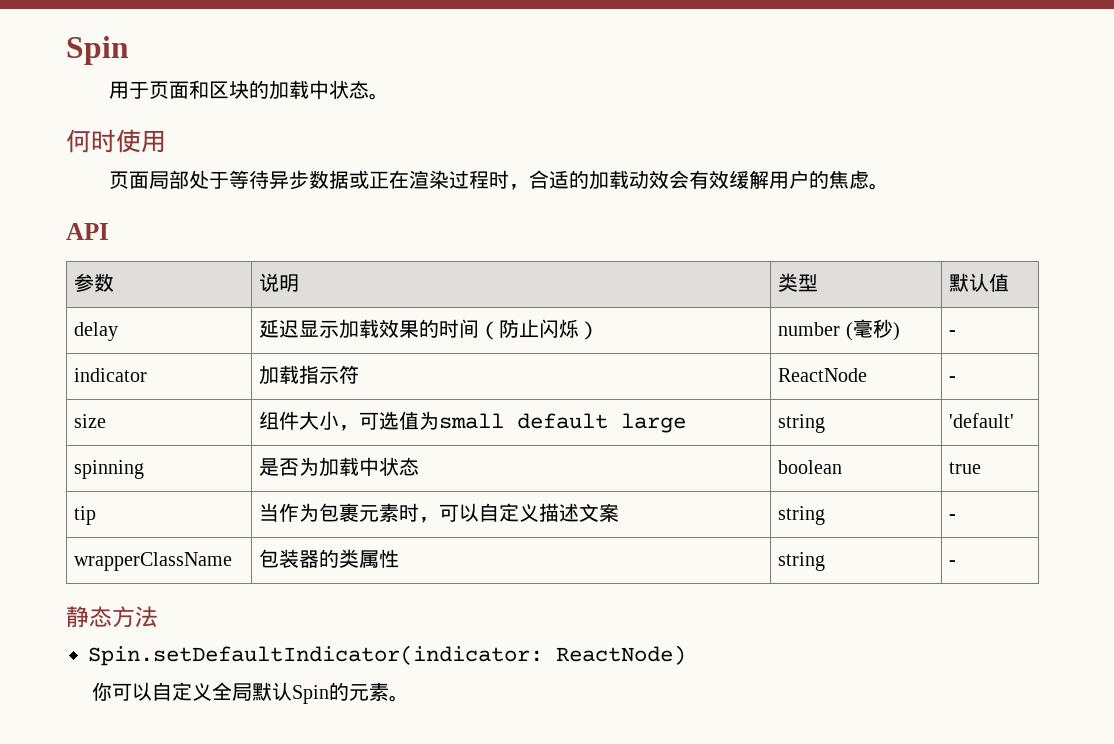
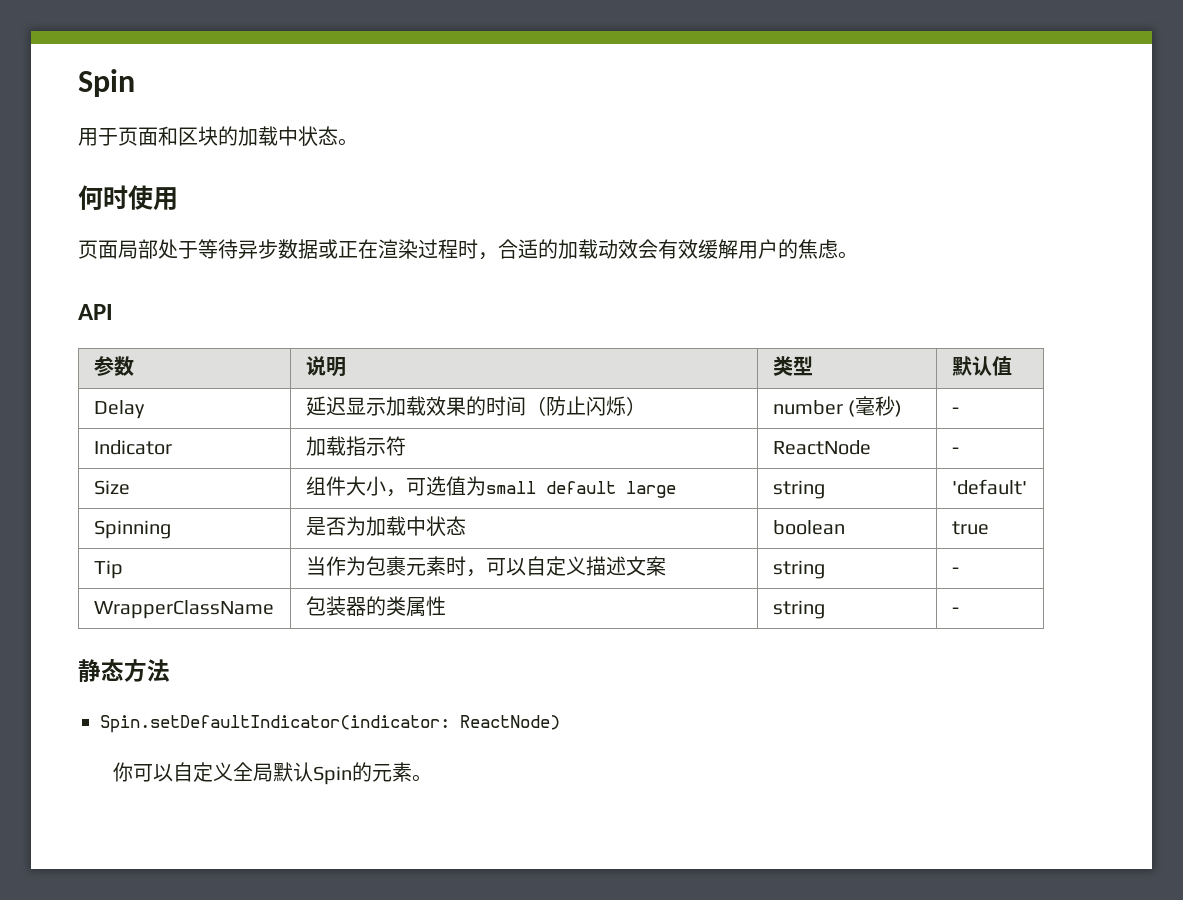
- delay | 延迟显示加载效果的时间（防止闪烁） | number (毫秒) | -
+ Delay | 延迟显示加载效果的时间（防止闪烁） | number (毫秒) | -
- indicator | 加载指示符 | ReactNode | -
+ Indicator | 加载指示符 | ReactNode | -
- size | 组件大小，可选值为small default large | string | 'default'
+ Size | 组件大小，可选值为small default large | string | 'default'
- spinning | 是否为加载中状态 | boolean | true
+ Spinning | 是否为加载中状态 | boolean | true
- tip | 当作为包裹元素时，可以自定义描述文案 | string | -
+ Tip | 当作为包裹元素时，可以自定义描述文案 | string | -
- wrapperClassName | 包装器的类属性 | string | -
+ WrapperClassName | 包装器的类属性 | string | -

